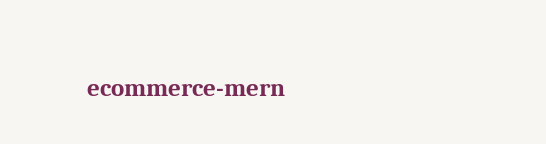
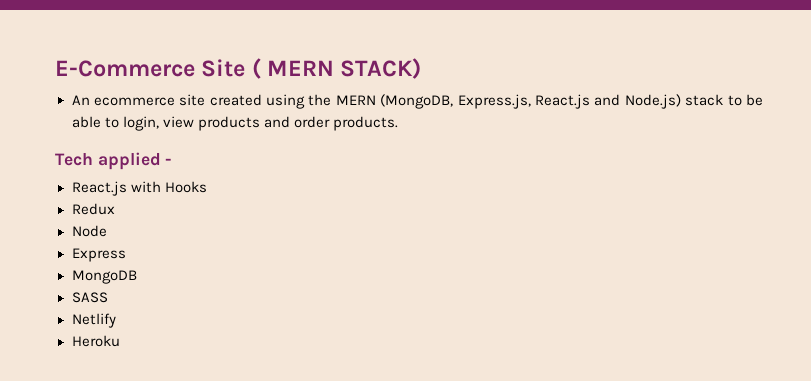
- ecommerce-mern
+ E-Commerce Site ( MERN STACK)
+ An ecommerce site created using the MERN (MongoDB, Express.js, React.js and Node.js) stack to be able to login, view products and order products.
+ Tech applied -
+ React.js with Hooks
+ Redux
+ Node
+ Express
+ MongoDB
+ SASS
+ Netlify
+ Heroku

